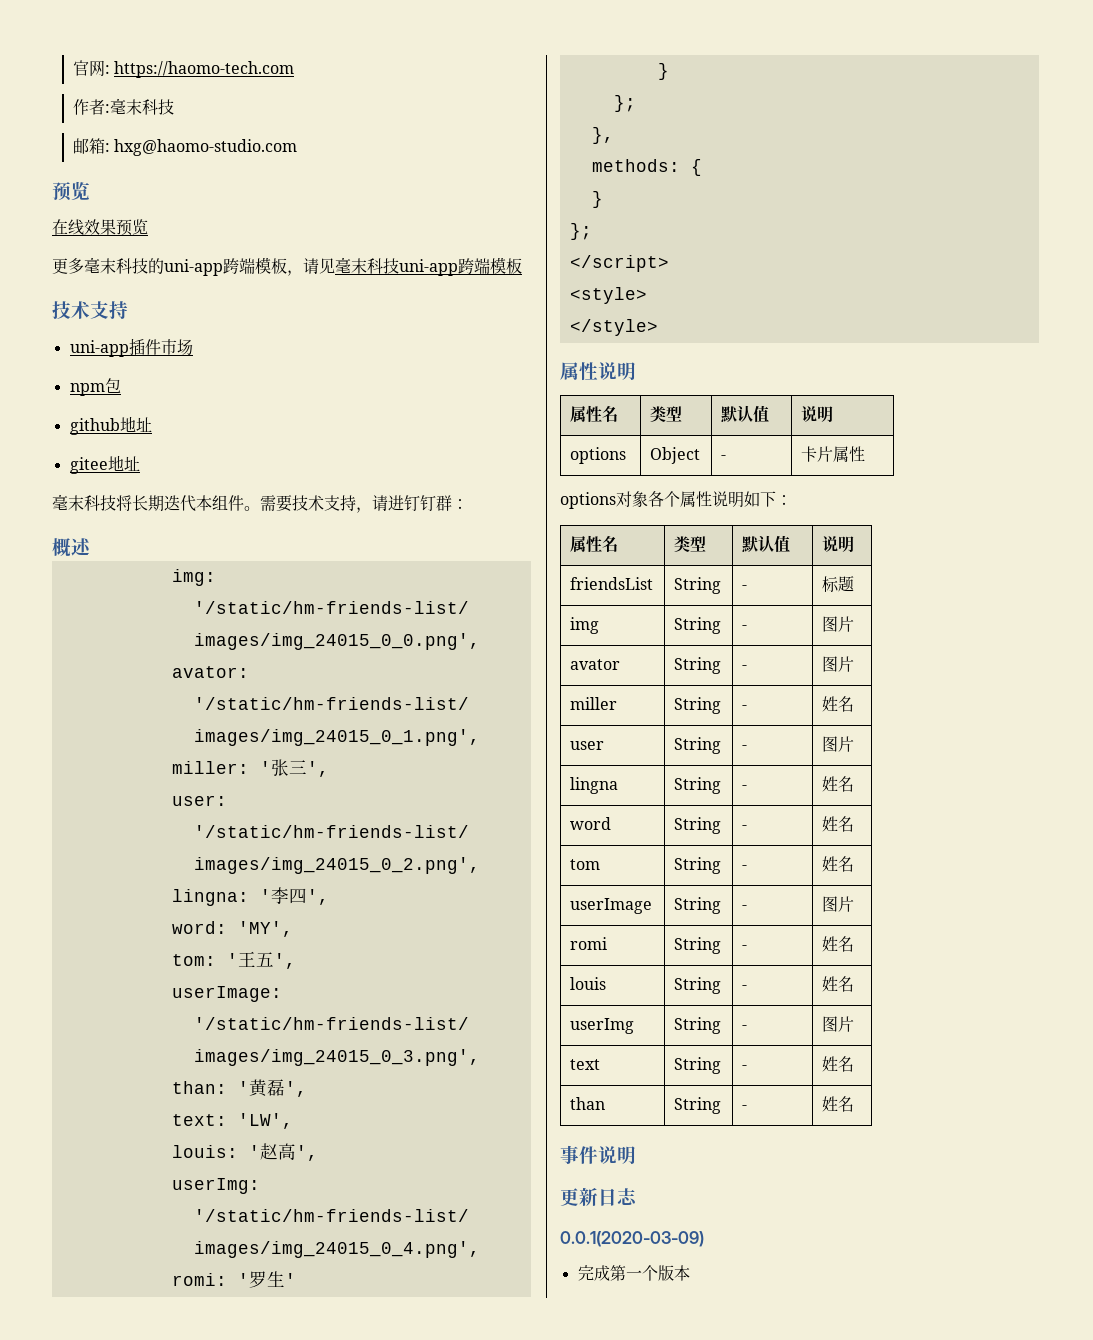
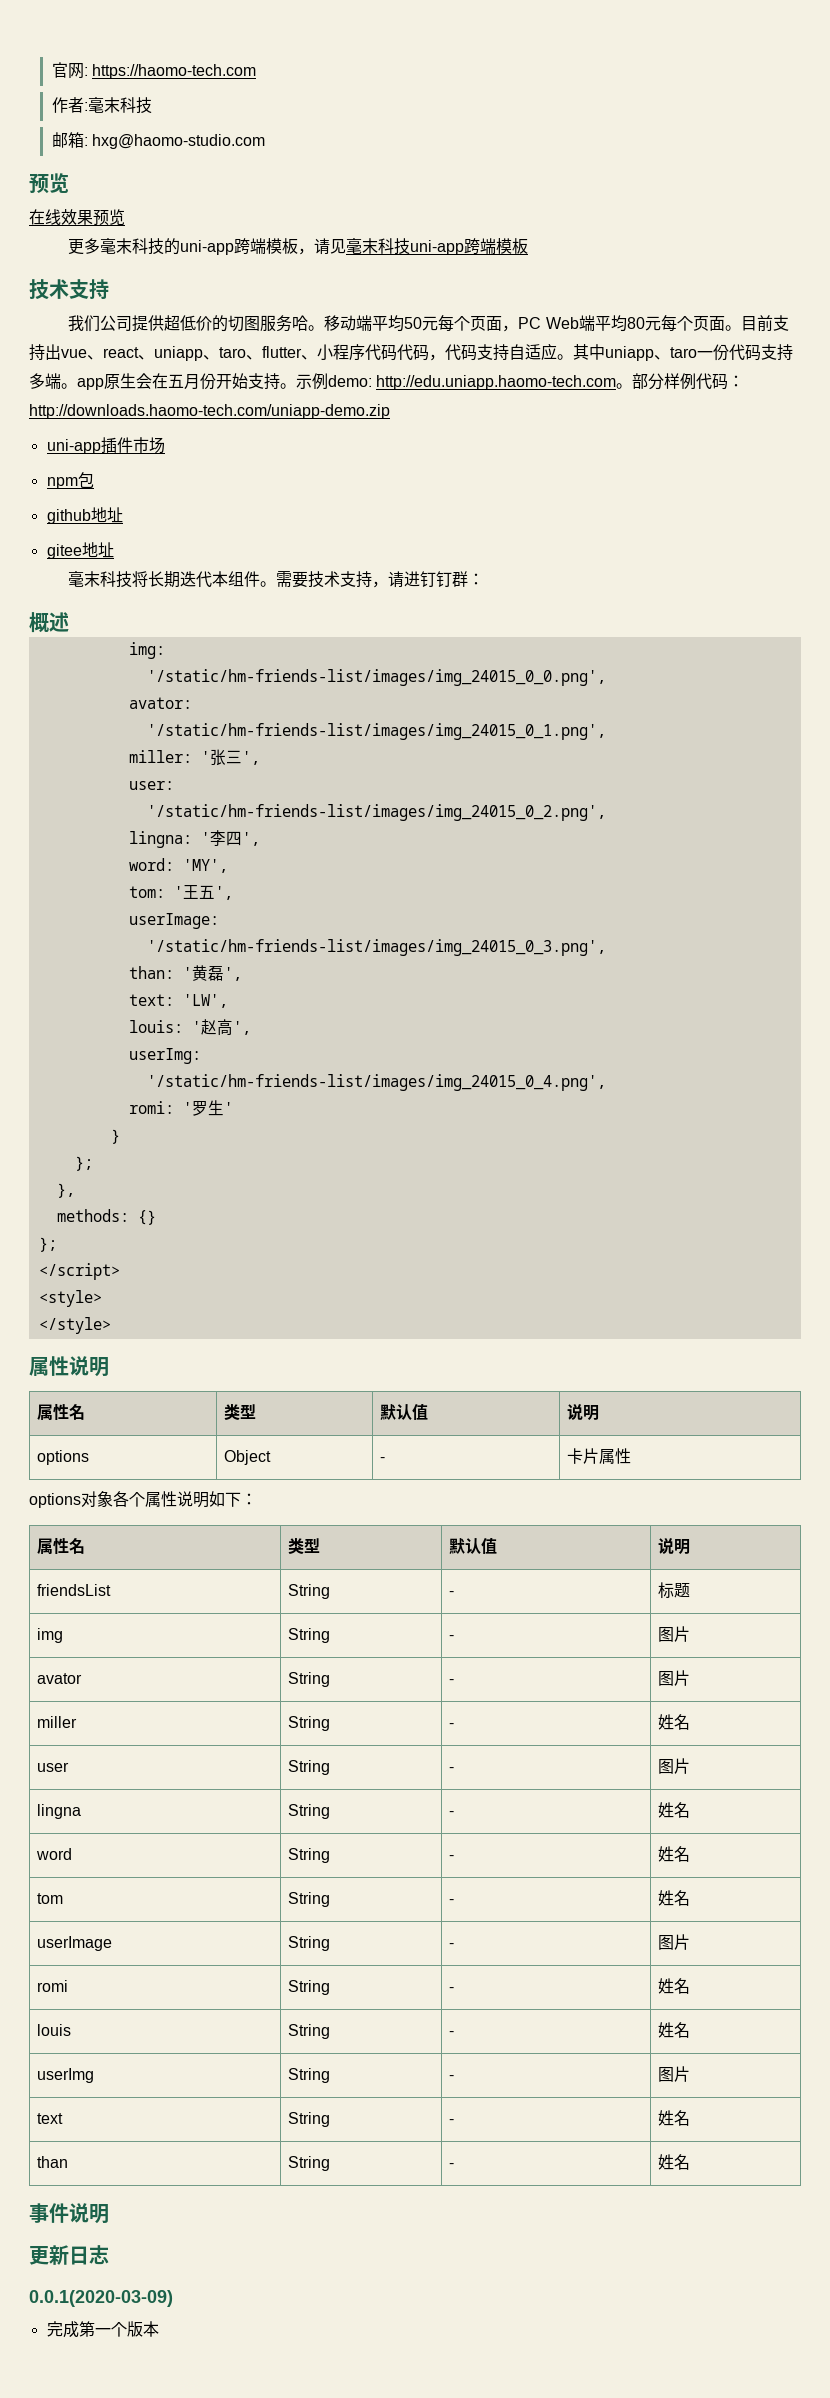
+ 我们公司提供超低价的切图服务哈。移动端平均50元每个页面，PC Web端平均80元每个页面。目前支持出vue、react、uniapp、taro、flutter、小程序代码代码，代码支持自适应。其中uniapp、taro一份代码支持多端。app原生会在五月份开始支持。示例demo: http://edu.uniapp.haomo-tech.com。部分样例代码：http://downloads.haomo-tech.com/uniapp-demo.zip
- methods: {
- }
+ methods: {}

